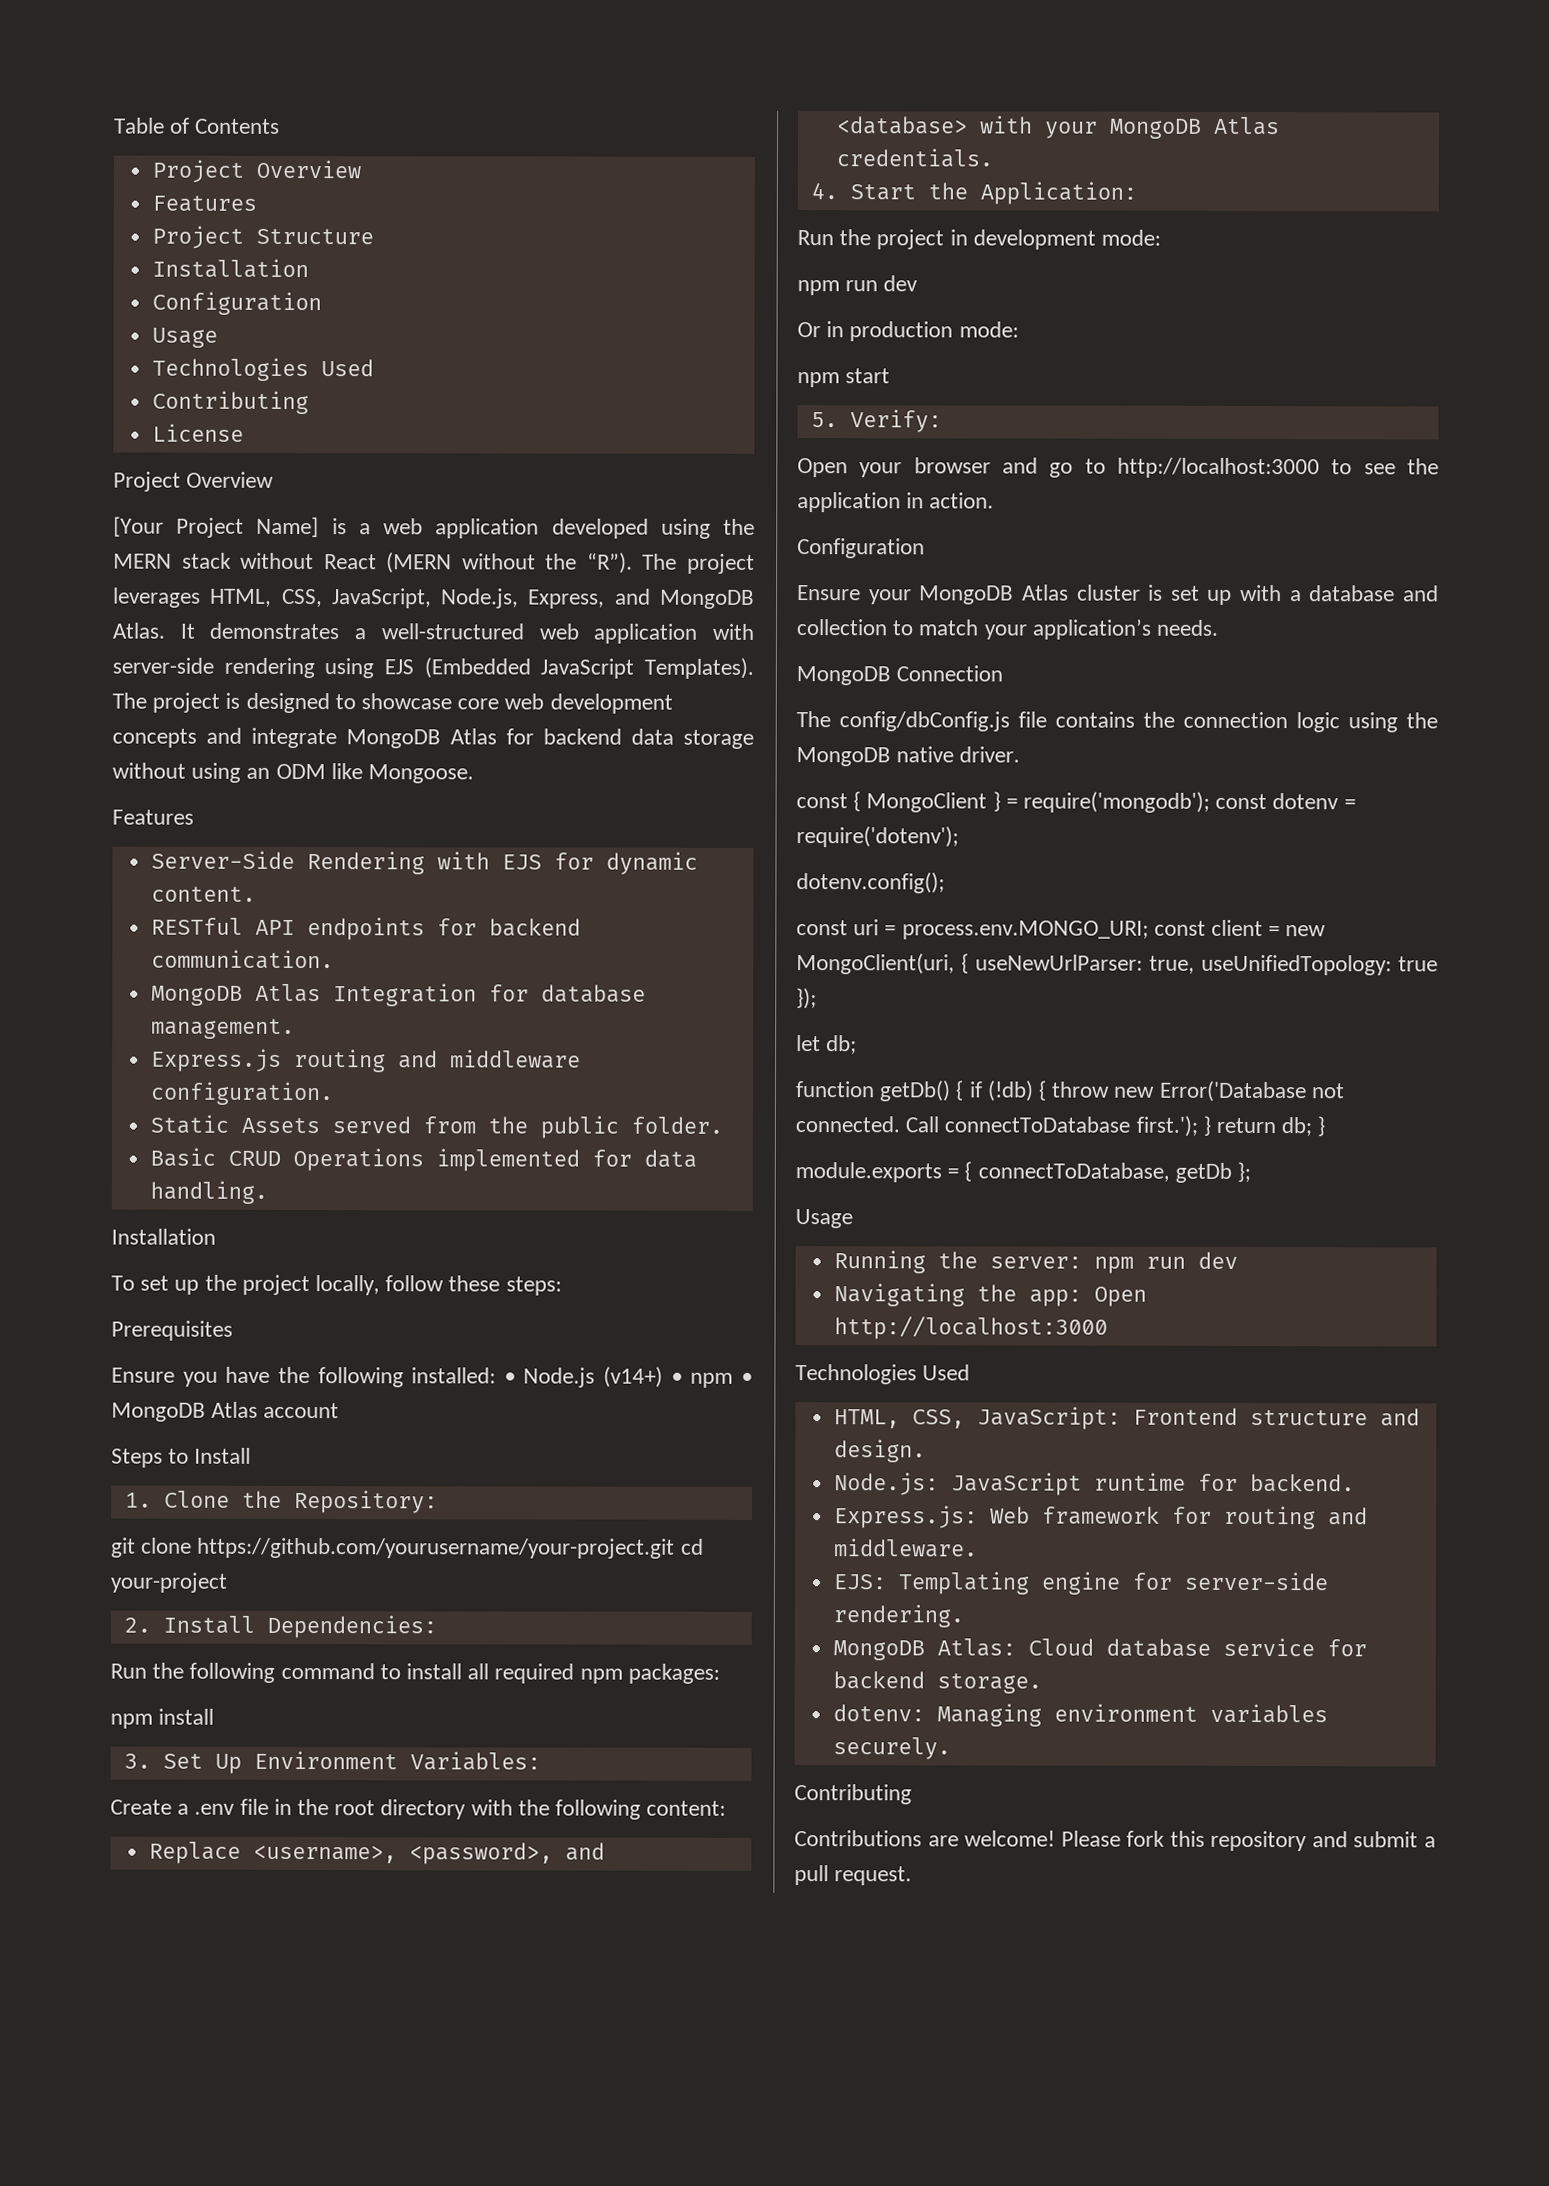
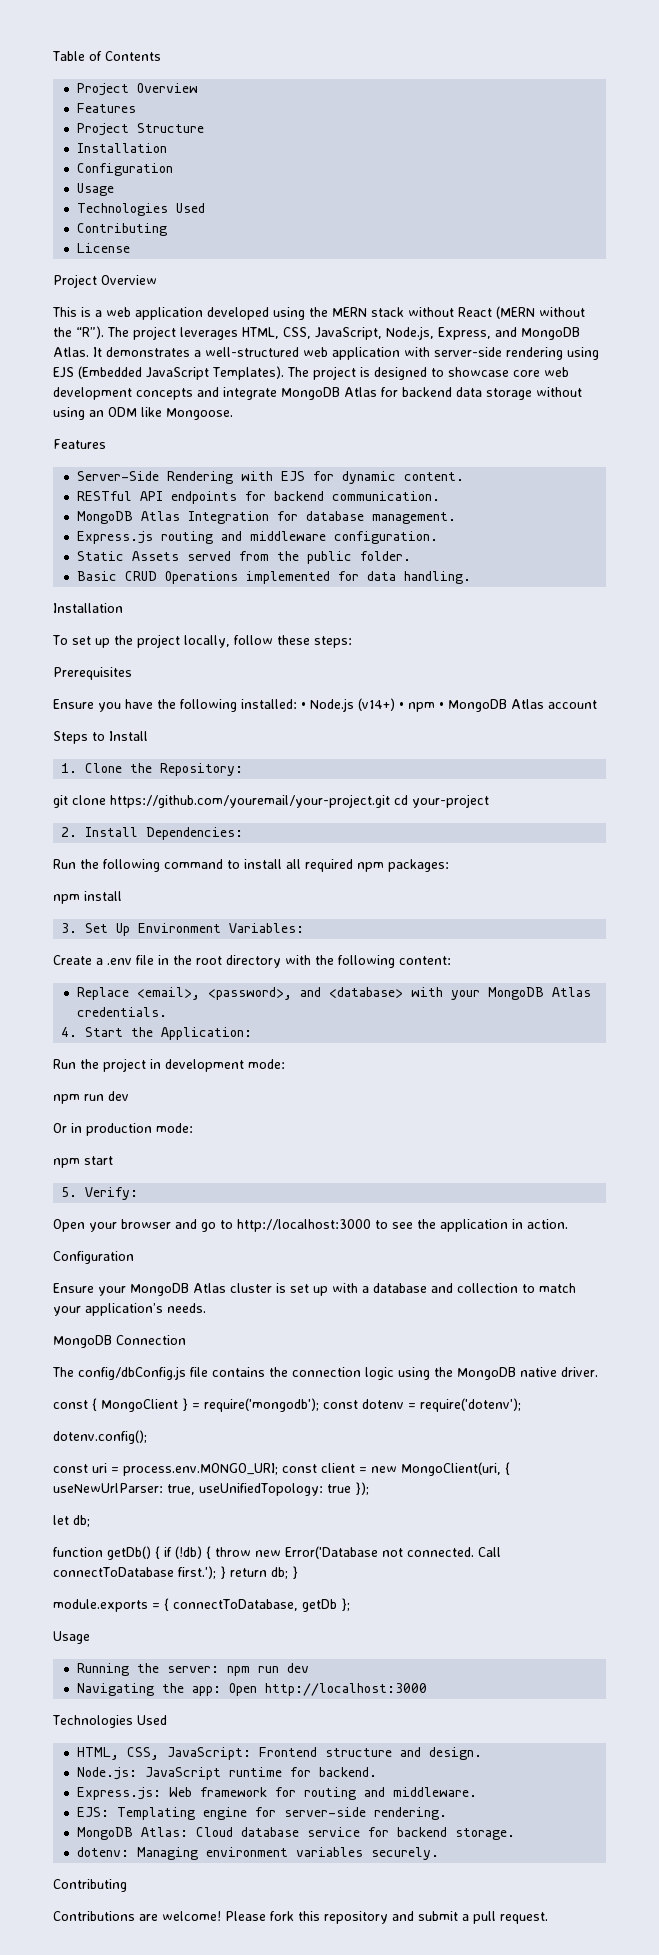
- [Your Project Name] is a web application developed using the MERN stack without React (MERN without the “R”). The project leverages HTML, CSS, JavaScript, Node.js, Express, and MongoDB Atlas.
+ This is a web application developed using the MERN stack without React (MERN without the “R”). The project leverages HTML, CSS, JavaScript, Node.js, Express, and MongoDB Atlas.
- git clone https://github.com/yourusername/your-project.git cd your-project
+ git clone https://github.com/youremail/your-project.git cd your-project
- Replace <username>, <password>, and <database> with your MongoDB Atlas credentials.
+ Replace <email>, <password>, and <database> with your MongoDB Atlas credentials.

